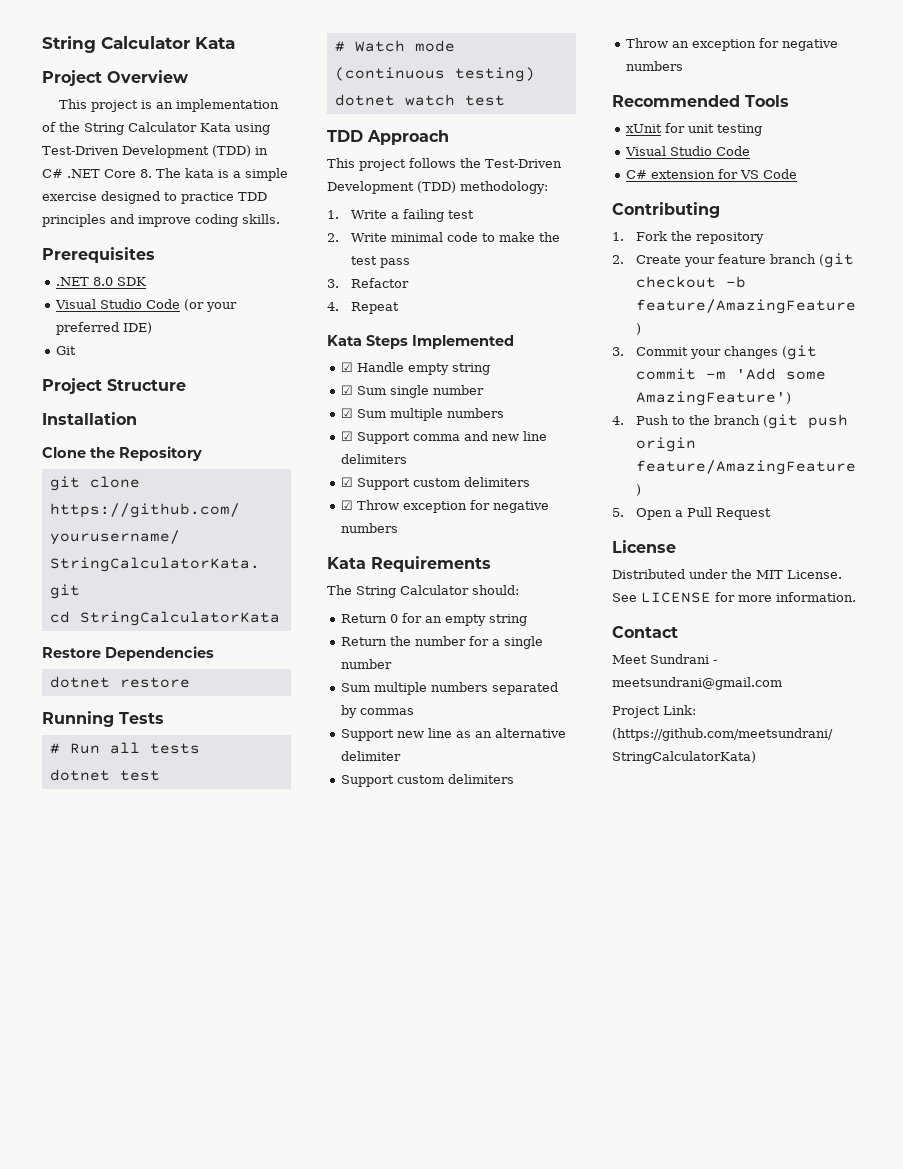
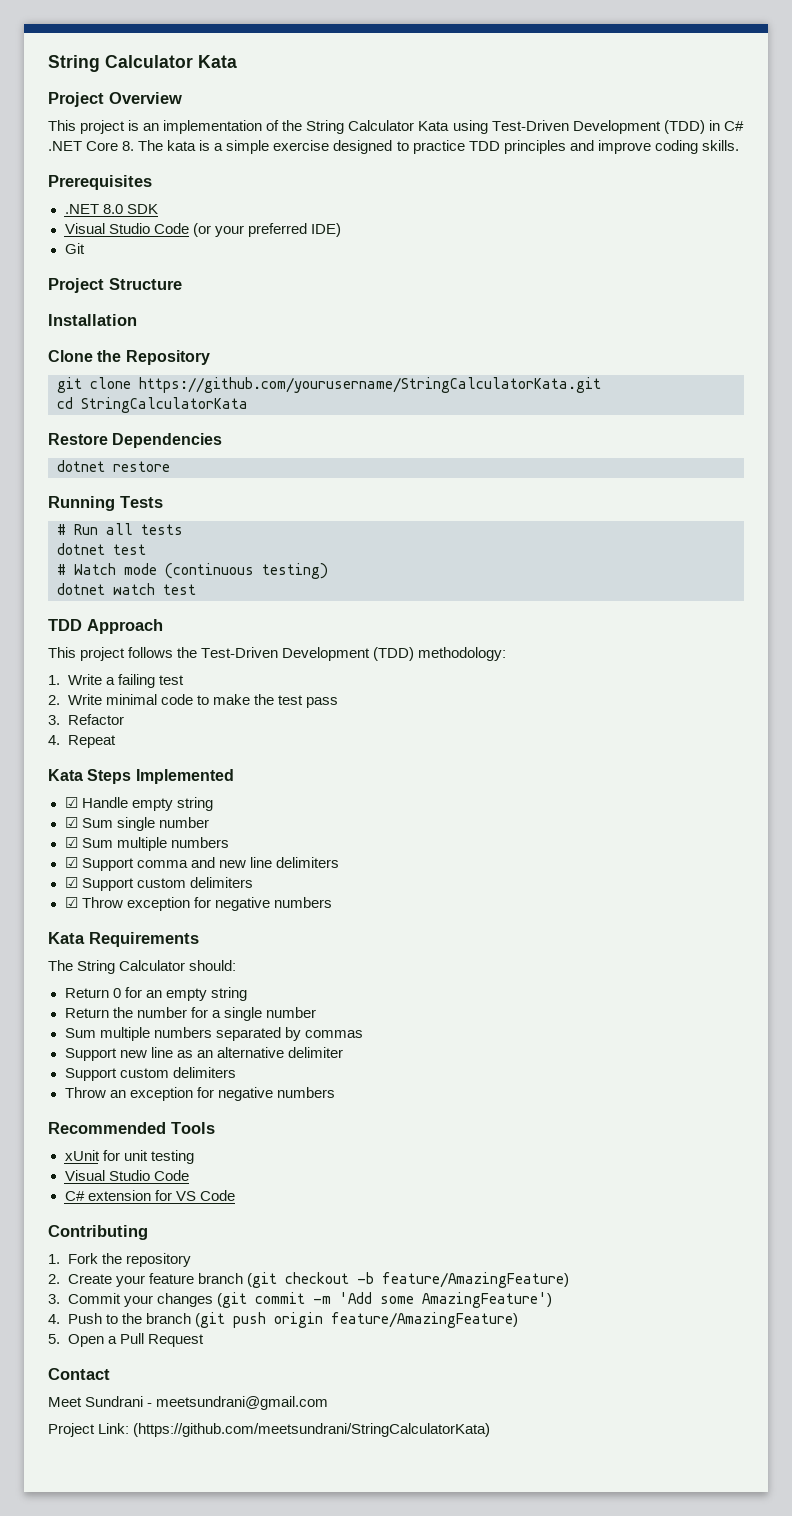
- License
- Distributed under the MIT License. See LICENSE for more information.

